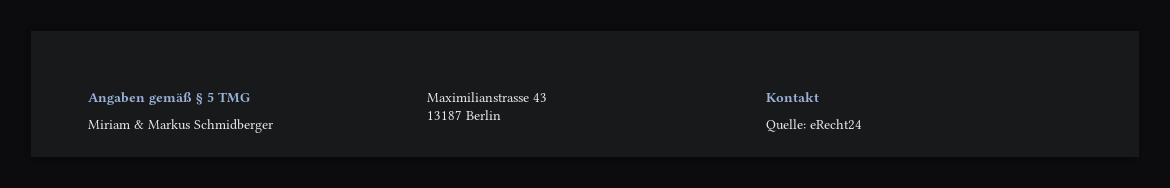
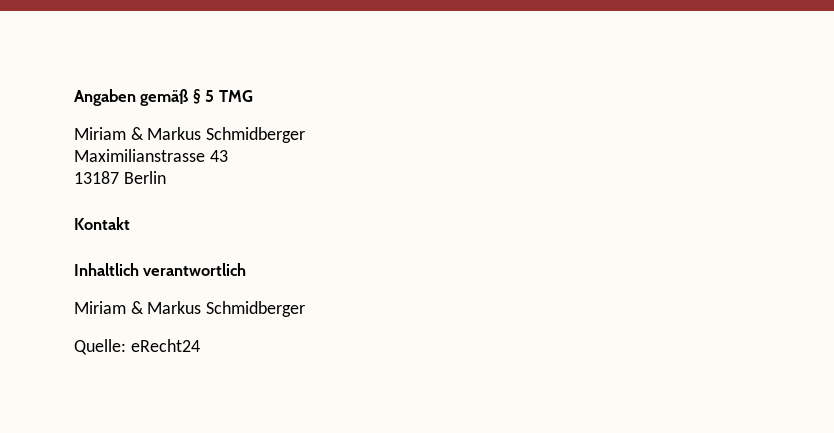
+ Inhaltlich verantwortlich
+ Miriam & Markus Schmidberger

